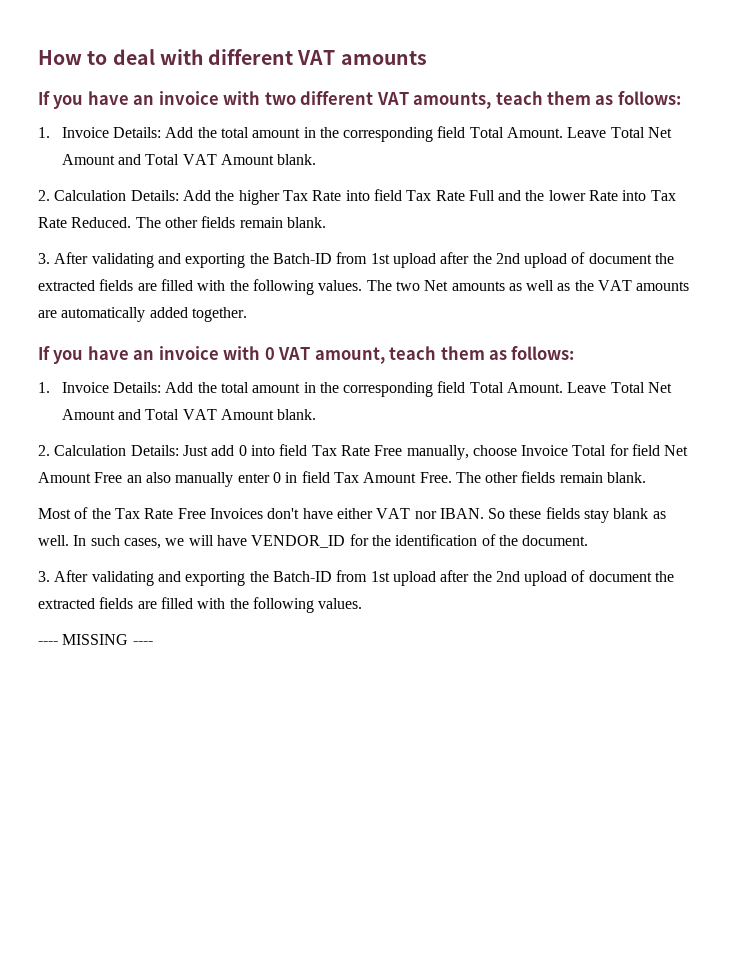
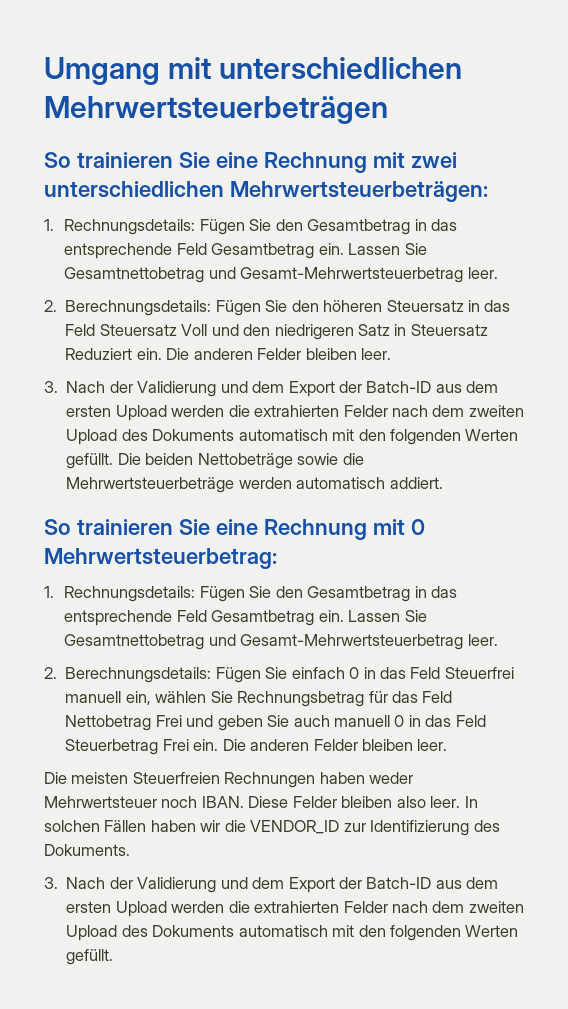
- How to deal with different VAT amounts
- If you have an invoice with two different VAT amounts, teach them as follows:
- 1. Invoice Details: Add the total amount in the corresponding field Total Amount. Leave Total Net Amount and Total VAT Amount blank.
- 2. Calculation Details: Add the higher Tax Rate into field Tax Rate Full and the lower Rate into Tax Rate Reduced. The other fields remain blank.
- 3. After validating and exporting the Batch-ID from 1st upload after the 2nd upload of document the extracted fields are filled with the following values. The two Net amounts as well as the VAT amounts are automatically added together.
- If you have an invoice with 0 VAT amount, teach them as follows:
- 1. Invoice Details: Add the total amount in the corresponding field Total Amount. Leave Total Net Amount and Total VAT Amount blank.
- 2. Calculation Details: Just add 0 into field Tax Rate Free manually, choose Invoice Total for field Net Amount Free an also manually enter 0 in field Tax Amount Free. The other fields remain blank.
- Most of the Tax Rate Free Invoices don't have either VAT nor IBAN. So these fields stay blank as well. In such cases, we will have VENDOR_ID for the identification of the document.
- 3. After validating and exporting the Batch-ID from 1st upload after the 2nd upload of document the extracted fields are filled with the following values.
- ---- MISSING ----
+ Umgang mit unterschiedlichen Mehrwertsteuerbeträgen
+ So trainieren Sie eine Rechnung mit zwei unterschiedlichen Mehrwertsteuerbeträgen:
+ 1. Rechnungsdetails: Fügen Sie den Gesamtbetrag in das entsprechende Feld Gesamtbetrag ein. Lassen Sie Gesamtnettobetrag und Gesamt-Mehrwertsteuerbetrag leer.
+ 2. Berechnungsdetails: Fügen Sie den höheren Steuersatz in das Feld Steuersatz Voll und den niedrigeren Satz in Steuersatz Reduziert ein. Die anderen Felder bleiben leer.
+ 3. Nach der Validierung und dem Export der Batch-ID aus dem ersten Upload werden die extrahierten Felder nach dem zweiten Upload des Dokuments automatisch mit den folgenden Werten gefüllt. Die beiden Nettobeträge sowie die Mehrwertsteuerbeträge werden automatisch addiert.
+ So trainieren Sie eine Rechnung mit 0 Mehrwertsteuerbetrag:
+ 1. Rechnungsdetails: Fügen Sie den Gesamtbetrag in das entsprechende Feld Gesamtbetrag ein. Lassen Sie Gesamtnettobetrag und Gesamt-Mehrwertsteuerbetrag leer.
+ 2. Berechnungsdetails: Fügen Sie einfach 0 in das Feld Steuerfrei manuell ein, wählen Sie Rechnungsbetrag für das Feld Nettobetrag Frei und geben Sie auch manuell 0 in das Feld Steuerbetrag Frei ein. Die anderen Felder bleiben leer.
+ Die meisten Steuerfreien Rechnungen haben weder Mehrwertsteuer noch IBAN. Diese Felder bleiben also leer. In solchen Fällen haben wir die VENDOR_ID zur Identifizierung des Dokuments.
+ 3. Nach der Validierung und dem Export der Batch-ID aus dem ersten Upload werden die extrahierten Felder nach dem zweiten Upload des Dokuments automatisch mit den folgenden Werten gefüllt.

